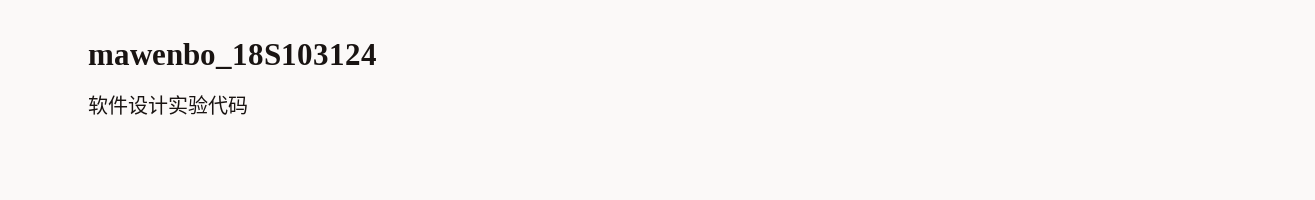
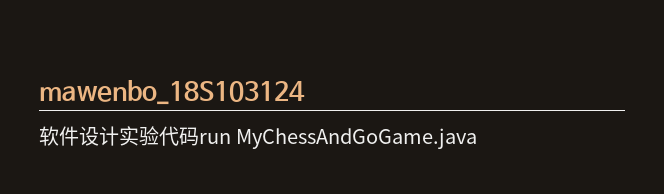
- 软件设计实验代码
+ 软件设计实验代码run MyChessAndGoGame.java

